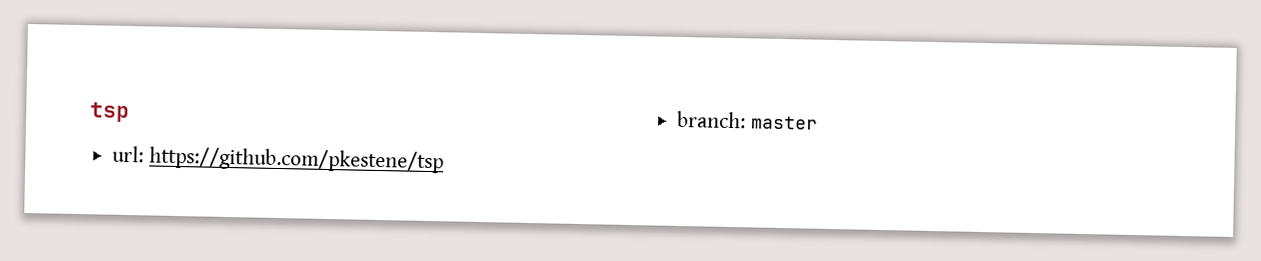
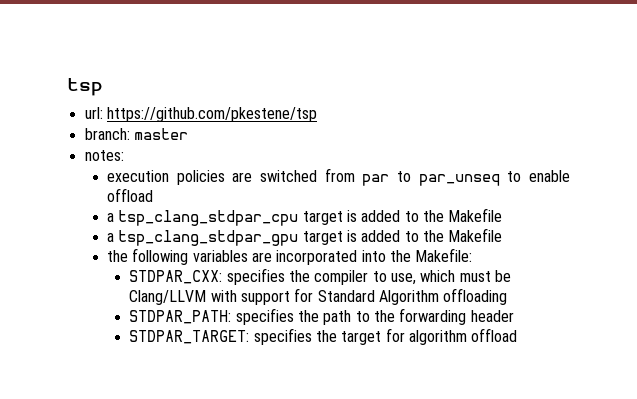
+ notes:
+ execution policies are switched from par to par_unseq to enable offload
+ a tsp_clang_stdpar_cpu target is added to the Makefile
+ a tsp_clang_stdpar_gpu target is added to the Makefile
+ the following variables are incorporated into the Makefile:
+ STDPAR_CXX: specifies the compiler to use, which must be Clang/LLVM with support for Standard Algorithm offloading
+ STDPAR_PATH: specifies the path to the forwarding header
+ STDPAR_TARGET: specifies the target for algorithm offload

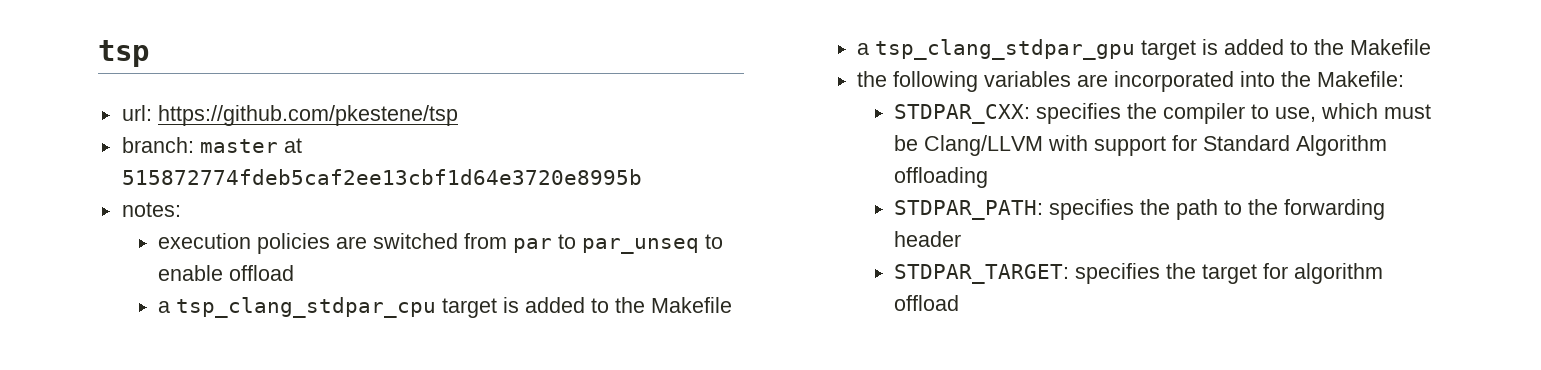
- branch: master
+ branch: master at 515872774fdeb5caf2ee13cbf1d64e3720e8995b

